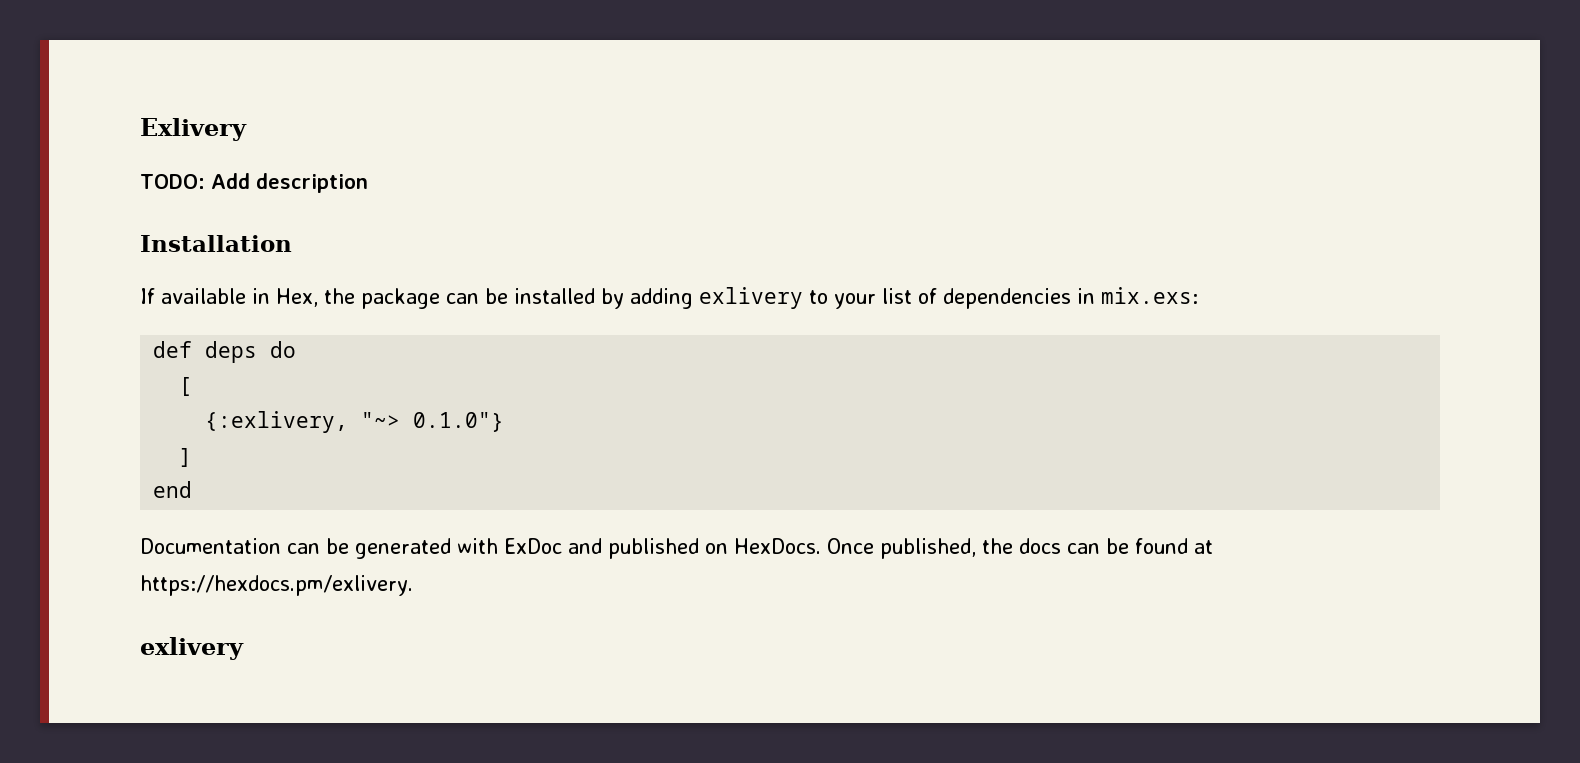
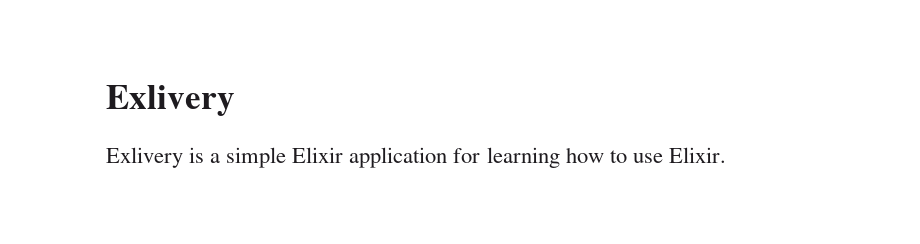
- TODO: Add description
- Installation
- If available in Hex, the package can be installed by adding exlivery to your list of dependencies in mix.exs:
- def deps do
- [
- {:exlivery, "~> 0.1.0"}
- ]
- end
- Documentation can be generated with ExDoc and published on HexDocs. Once published, the docs can be found at https://hexdocs.pm/exlivery.
- exlivery
+ Exlivery is a simple Elixir application for learning how to use Elixir.

